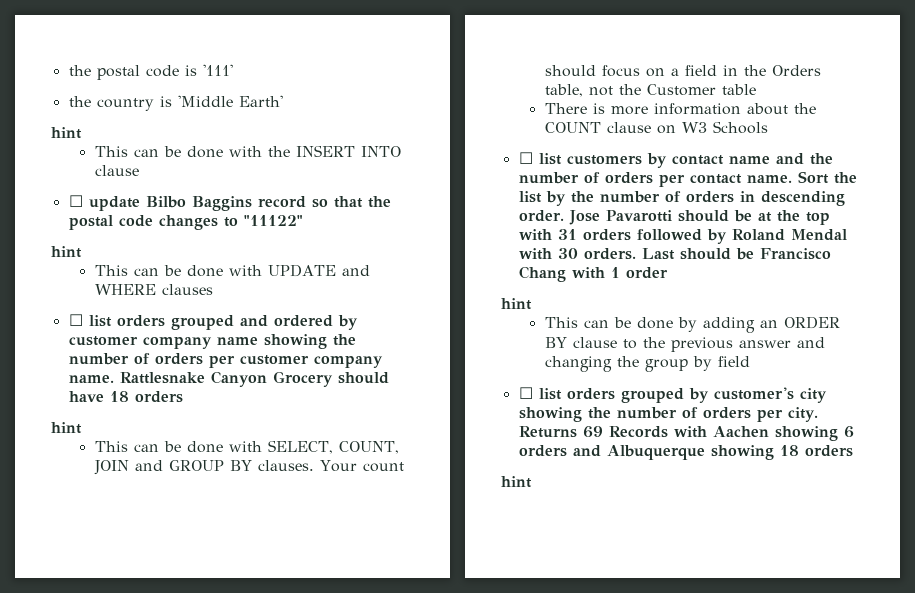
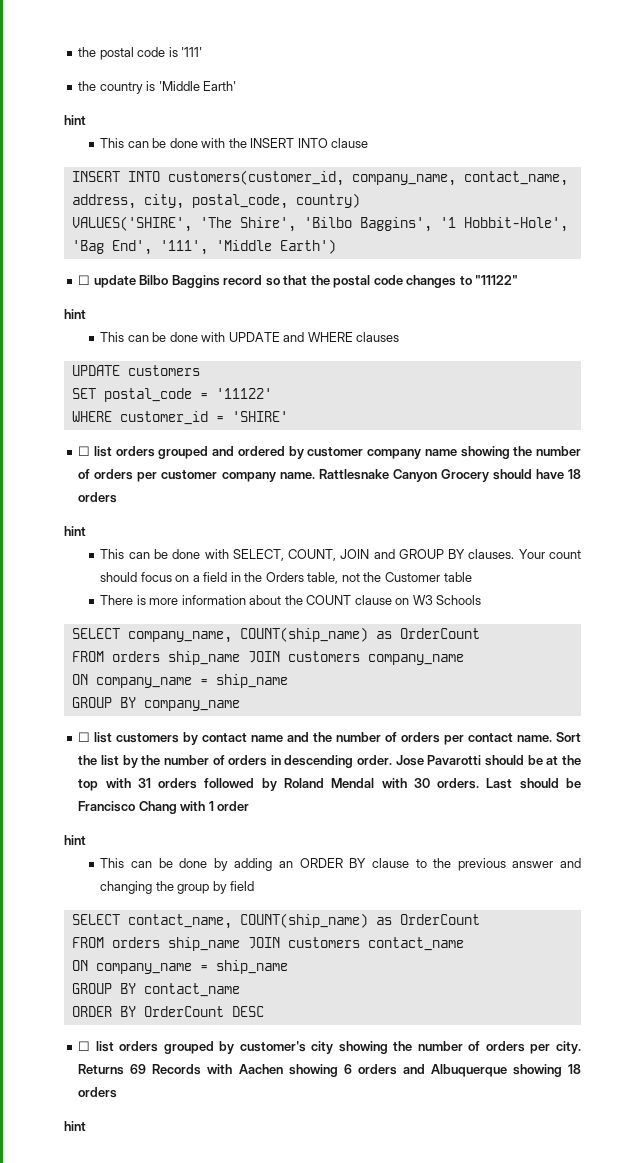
+ INSERT INTO customers(customer_id, company_name, contact_name, address, city, postal_code, country)
+ VALUES('SHIRE', 'The Shire', 'Bilbo Baggins', '1 Hobbit-Hole', 'Bag End', '111', 'Middle Earth')
+ UPDATE customers
+ SET postal_code = '11122'
+ WHERE customer_id = 'SHIRE'
+ SELECT company_name, COUNT(ship_name) as OrderCount
+ FROM orders ship_name JOIN customers company_name
+ ON company_name = ship_name
+ GROUP BY company_name
+ SELECT contact_name, COUNT(ship_name) as OrderCount
+ FROM orders ship_name JOIN customers contact_name
+ ON company_name = ship_name
+ GROUP BY contact_name
+ ORDER BY OrderCount DESC

